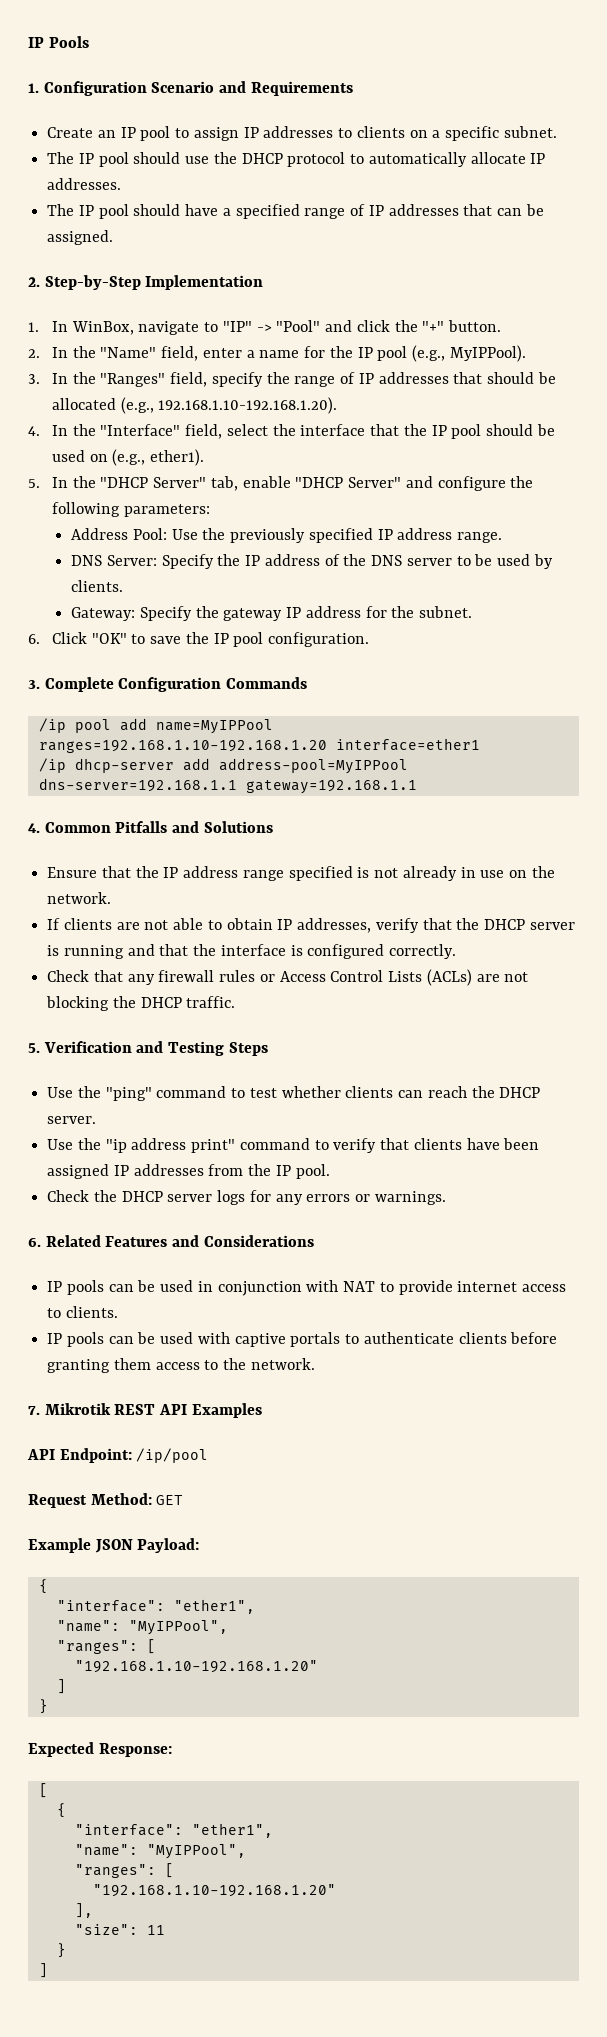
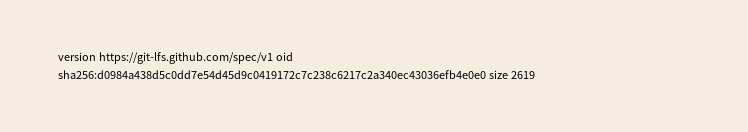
- IP Pools
- 1. Configuration Scenario and Requirements
- Create an IP pool to assign IP addresses to clients on a specific subnet.
- The IP pool should use the DHCP protocol to automatically allocate IP addresses.
- The IP pool should have a specified range of IP addresses that can be assigned.
- 2. Step-by-Step Implementation
- 1. In WinBox, navigate to "IP" -> "Pool" and click the "+" button.
- 2. In the "Name" field, enter a name for the IP pool (e.g., MyIPPool).
- 3. In the "Ranges" field, specify the range of IP addresses that should be allocated (e.g., 192.168.1.10-192.168.1.20).
- 4. In the "Interface" field, select the interface that the IP pool should be used on (e.g., ether1).
- 5. In the "DHCP Server" tab, enable "DHCP Server" and configure the following parameters:
- Address Pool: Use the previously specified IP address range.
- DNS Server: Specify the IP address of the DNS server to be used by clients.
- Gateway: Specify the gateway IP address for the subnet.
- 6. Click "OK" to save the IP pool configuration.
- 3. Complete Configuration Commands
- /ip pool add name=MyIPPool ranges=192.168.1.10-192.168.1.20 interface=ether1
- /ip dhcp-server add address-pool=MyIPPool dns-server=192.168.1.1 gateway=192.168.1.1
- 4. Common Pitfalls and Solutions
- Ensure that the IP address range specified is not already in use on the network.
- If clients are not able to obtain IP addresses, verify that the DHCP server is running and that the interface is configured correctly.
- Check that any firewall rules or Access Control Lists (ACLs) are not blocking the DHCP traffic.
- 5. Verification and Testing Steps
- Use the "ping" command to test whether clients can reach the DHCP server.
- Use the "ip address print" command to verify that clients have been assigned IP addresses from the IP pool.
- Check the DHCP server logs for any errors or warnings.
- 6. Related Features and Considerations
- IP pools can be used in conjunction with NAT to provide internet access to clients.
- IP pools can be used with captive portals to authenticate clients before granting them access to the network.
- 7. Mikrotik REST API Examples
- API Endpoint: /ip/pool
- Request Method: GET
- Example JSON Payload:
- {
- "interface": "ether1",
- "name": "MyIPPool",
- "ranges": [
- "192.168.1.10-192.168.1.20"
- ]
- }
- Expected Response:
- [
- {
- "interface": "ether1",
- "name": "MyIPPool",
- "ranges": [
- "192.168.1.10-192.168.1.20"
- ],
- "size": 11
- }
- ]
+ version https://git-lfs.github.com/spec/v1 oid sha256:d0984a438d5c0dd7e54d45d9c0419172c7c238c6217c2a340ec43036efb4e0e0 size 2619

